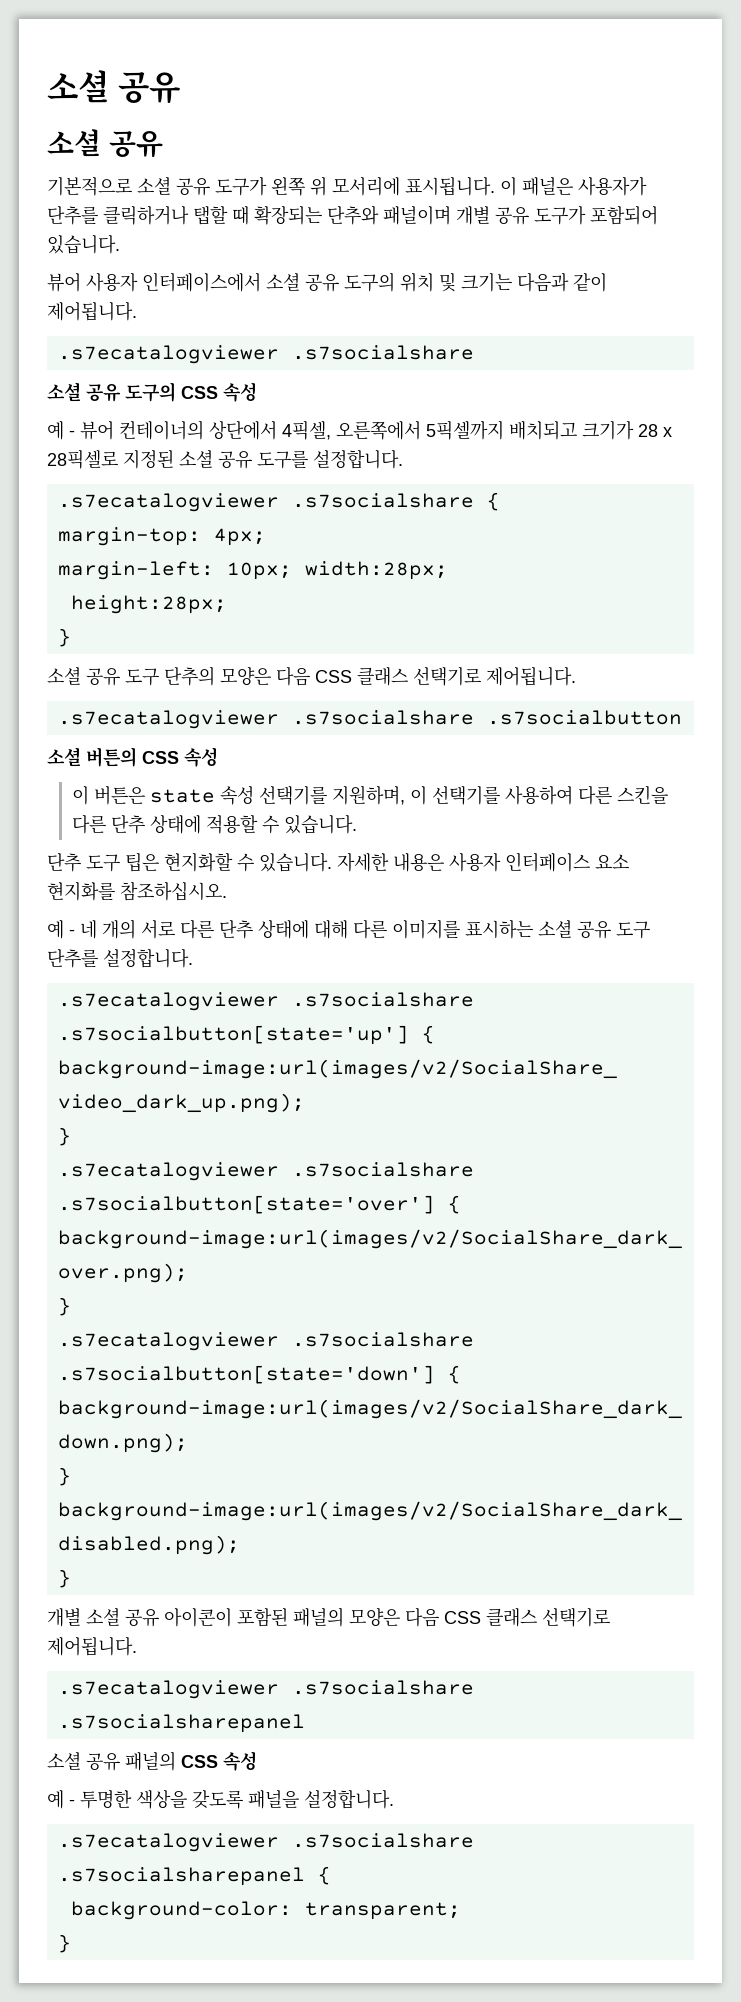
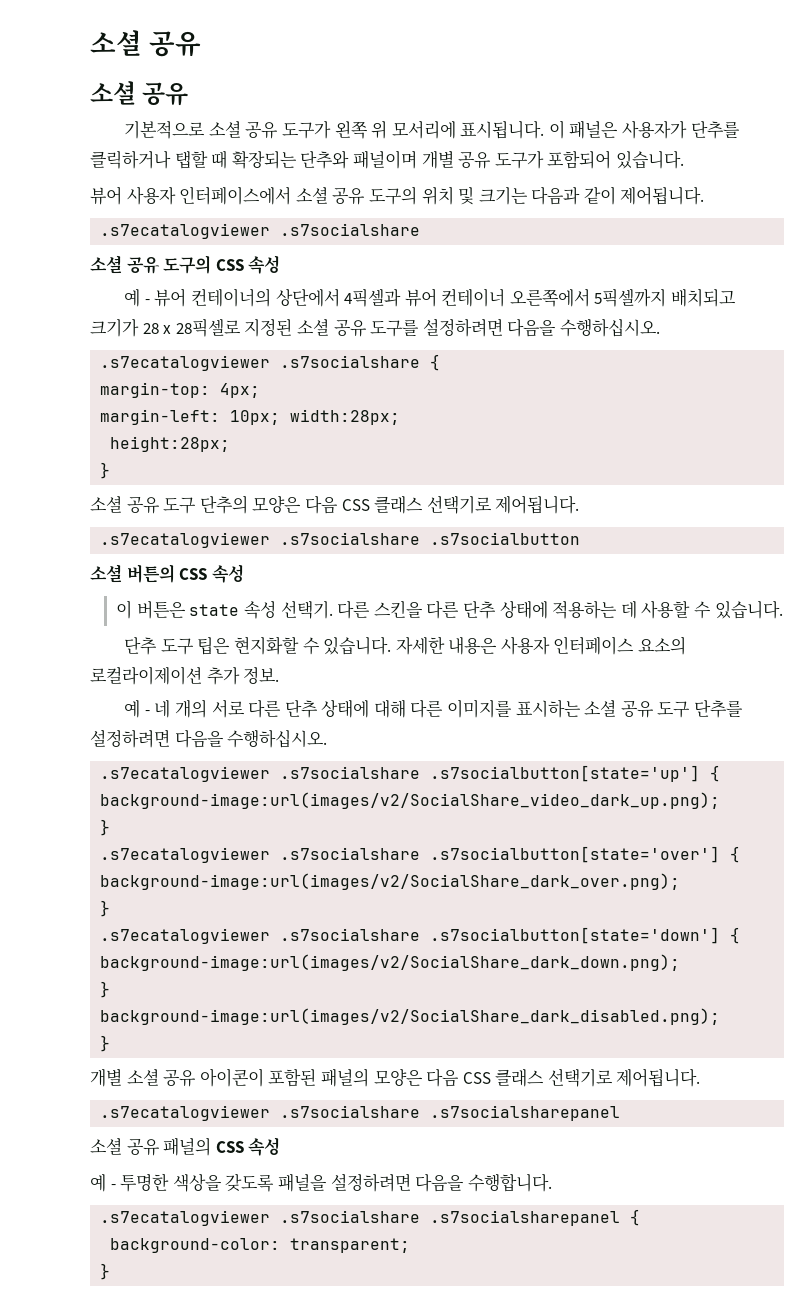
- 예 - 뷰어 컨테이너의 상단에서 4픽셀, 오른쪽에서 5픽셀까지 배치되고 크기가 28 x 28픽셀로 지정된 소셜 공유 도구를 설정합니다.
+ 예 - 뷰어 컨테이너의 상단에서 4픽셀과 뷰어 컨테이너 오른쪽에서 5픽셀까지 배치되고 크기가 28 x 28픽셀로 지정된 소셜 공유 도구를 설정하려면 다음을 수행하십시오.
- 이 버튼은 state 속성 선택기를 지원하며, 이 선택기를 사용하여 다른 스킨을 다른 단추 상태에 적용할 수 있습니다.
+ 이 버튼은 state 속성 선택기. 다른 스킨을 다른 단추 상태에 적용하는 데 사용할 수 있습니다.
- 자세한 내용은 사용자 인터페이스 요소 현지화를 참조하십시오.
+ 자세한 내용은 사용자 인터페이스 요소의 로컬라이제이션 추가 정보.
- 예 - 네 개의 서로 다른 단추 상태에 대해 다른 이미지를 표시하는 소셜 공유 도구 단추를 설정합니다.
+ 예 - 네 개의 서로 다른 단추 상태에 대해 다른 이미지를 표시하는 소셜 공유 도구 단추를 설정하려면 다음을 수행하십시오.
- 예 - 투명한 색상을 갖도록 패널을 설정합니다.
+ 예 - 투명한 색상을 갖도록 패널을 설정하려면 다음을 수행합니다.

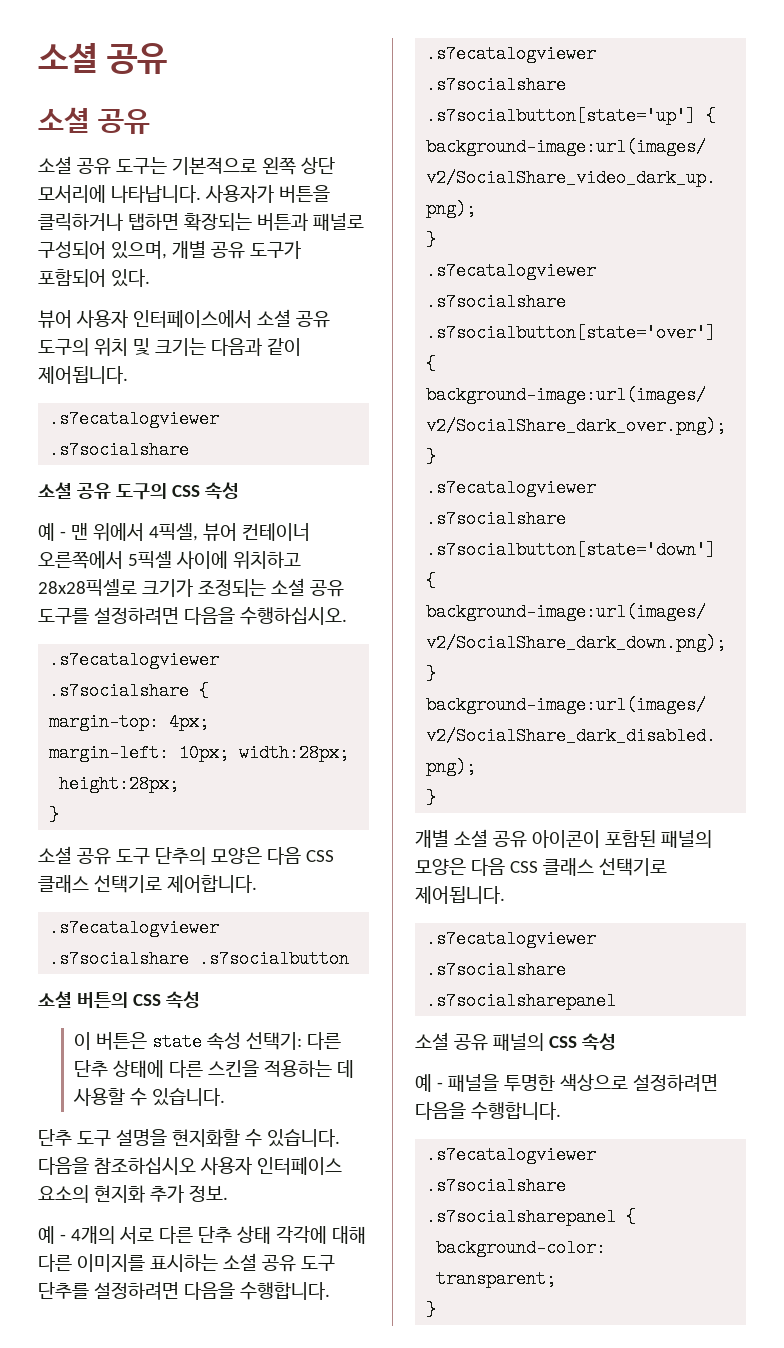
- 기본적으로 소셜 공유 도구가 왼쪽 위 모서리에 표시됩니다. 이 패널은 사용자가 단추를 클릭하거나 탭할 때 확장되는 단추와 패널이며 개별 공유 도구가 포함되어 있습니다.
+ 소셜 공유 도구는 기본적으로 왼쪽 상단 모서리에 나타납니다. 사용자가 버튼을 클릭하거나 탭하면 확장되는 버튼과 패널로 구성되어 있으며, 개별 공유 도구가 포함되어 있다.
- 예 - 뷰어 컨테이너의 상단에서 4픽셀과 뷰어 컨테이너 오른쪽에서 5픽셀까지 배치되고 크기가 28 x 28픽셀로 지정된 소셜 공유 도구를 설정하려면 다음을 수행하십시오.
+ 예 - 맨 위에서 4픽셀, 뷰어 컨테이너 오른쪽에서 5픽셀 사이에 위치하고 28x28픽셀로 크기가 조정되는 소셜 공유 도구를 설정하려면 다음을 수행하십시오.
- 소셜 공유 도구 단추의 모양은 다음 CSS 클래스 선택기로 제어됩니다.
+ 소셜 공유 도구 단추의 모양은 다음 CSS 클래스 선택기로 제어합니다.
- 이 버튼은 state 속성 선택기. 다른 스킨을 다른 단추 상태에 적용하는 데 사용할 수 있습니다.
+ 이 버튼은 state 속성 선택기: 다른 단추 상태에 다른 스킨을 적용하는 데 사용할 수 있습니다.
- 단추 도구 팁은 현지화할 수 있습니다.
+ 단추 도구 설명을 현지화할 수 있습니다.
- 자세한 내용은 사용자 인터페이스 요소의 로컬라이제이션 추가 정보.
+ 다음을 참조하십시오 사용자 인터페이스 요소의 현지화 추가 정보.
- 예 - 네 개의 서로 다른 단추 상태에 대해 다른 이미지를 표시하는 소셜 공유 도구 단추를 설정하려면 다음을 수행하십시오.
+ 예 - 4개의 서로 다른 단추 상태 각각에 대해 다른 이미지를 표시하는 소셜 공유 도구 단추를 설정하려면 다음을 수행합니다.
- 예 - 투명한 색상을 갖도록 패널을 설정하려면 다음을 수행합니다.
+ 예 - 패널을 투명한 색상으로 설정하려면 다음을 수행합니다.

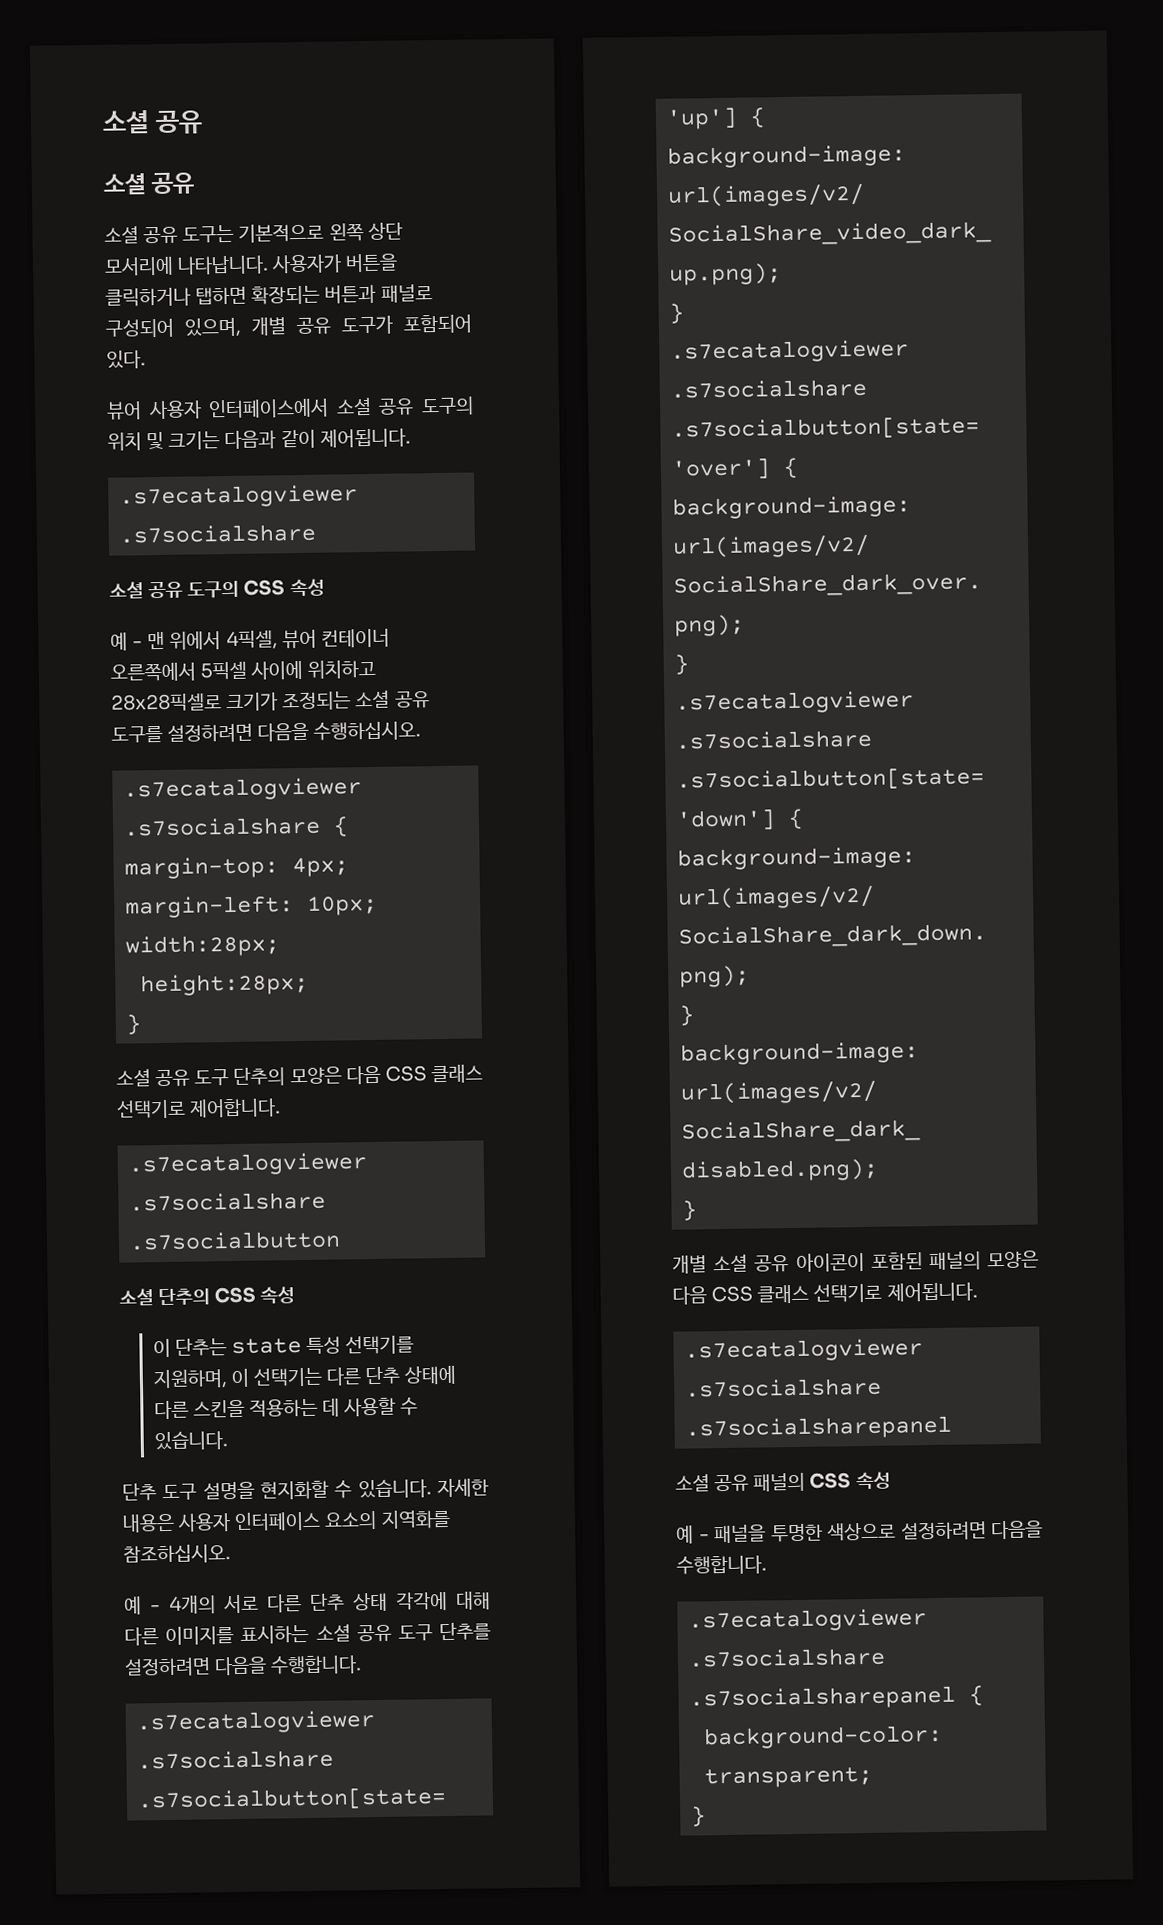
- 소셜 버튼의 CSS 속성
+ 소셜 단추의 CSS 속성
- 이 버튼은 state 속성 선택기: 다른 단추 상태에 다른 스킨을 적용하는 데 사용할 수 있습니다.
+ 이 단추는 state 특성 선택기를 지원하며, 이 선택기는 다른 단추 상태에 다른 스킨을 적용하는 데 사용할 수 있습니다.
- 다음을 참조하십시오 사용자 인터페이스 요소의 현지화 추가 정보.
+ 자세한 내용은 사용자 인터페이스 요소의 지역화를 참조하십시오.

